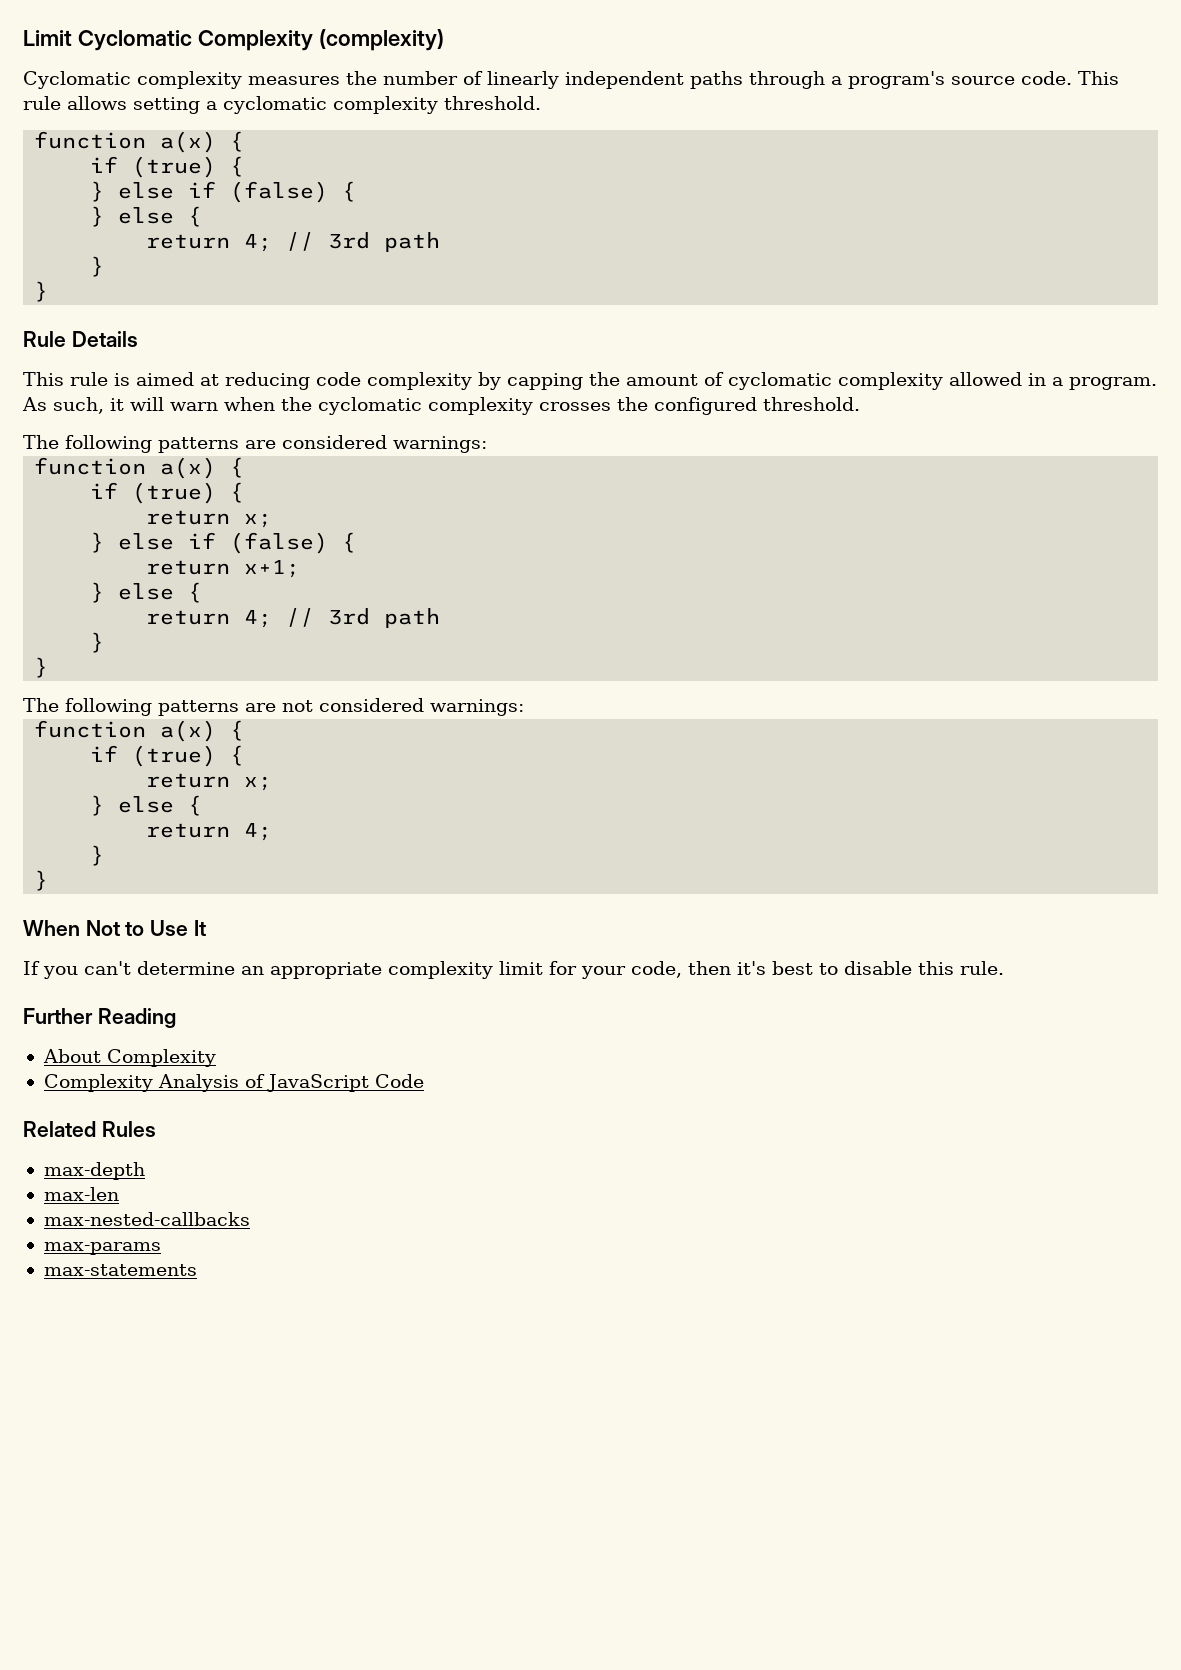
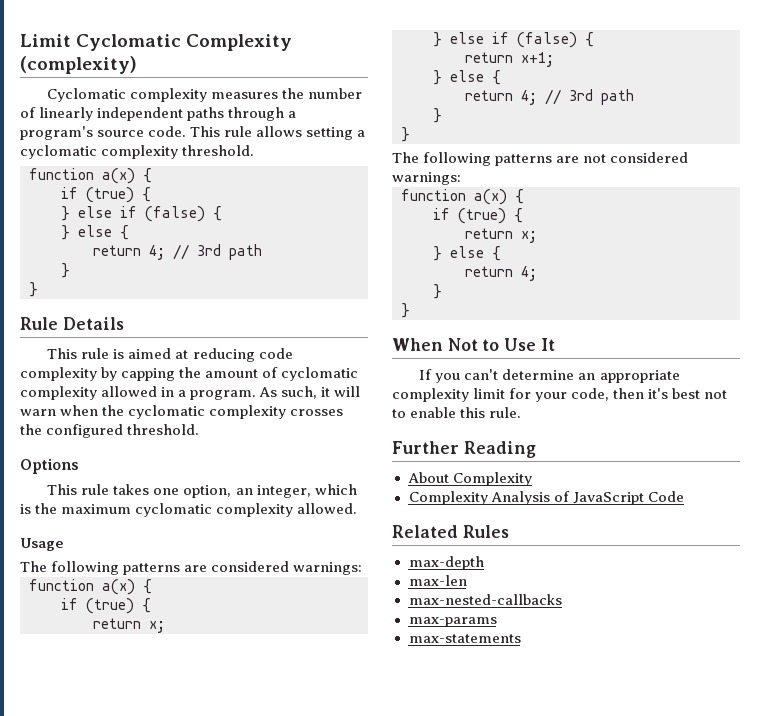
+ Options
+ This rule takes one option, an integer, which is the maximum cyclomatic complexity allowed.
+ Usage
- If you can't determine an appropriate complexity limit for your code, then it's best to disable this rule.
+ If you can't determine an appropriate complexity limit for your code, then it's best not to enable this rule.

